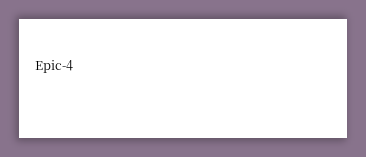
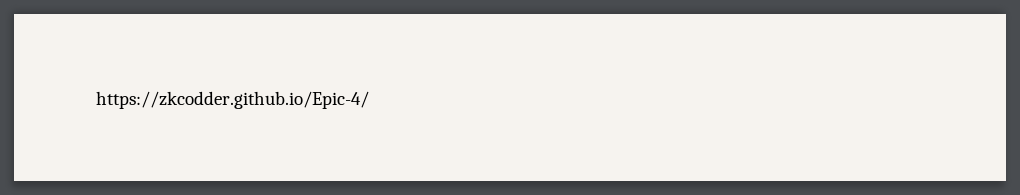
- Epic-4
+ https://zkcodder.github.io/Epic-4/

